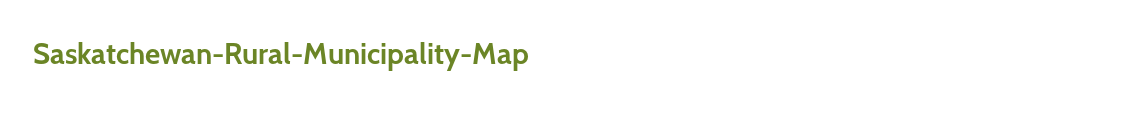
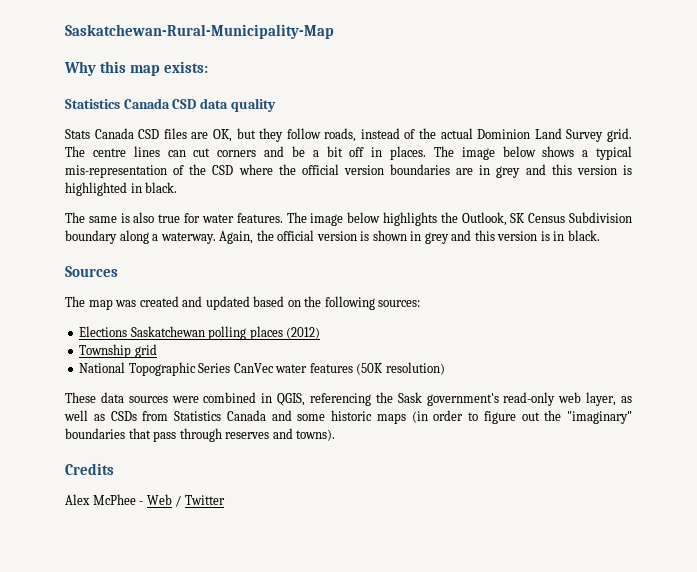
+ Why this map exists:
+ Statistics Canada CSD data quality
+ Stats Canada CSD files are OK, but they follow roads, instead of the actual Dominion Land Survey grid. The centre lines can cut corners and be a bit off in places. The image below shows a typical mis-representation of the CSD where the official version boundaries are in grey and this version is highlighted in black.
+ The same is also true for water features. The image below highlights the Outlook, SK Census Subdivision boundary along a waterway. Again, the official version is shown in grey and this version is in black.
+ Sources
+ The map was created and updated based on the following sources:
+ Elections Saskatchewan polling places (2012)
+ Township grid
+ National Topographic Series CanVec water features (50K resolution)
+ These data sources were combined in QGIS, referencing the Sask government's read-only web layer, as well as CSDs from Statistics Canada and some historic maps (in order to figure out the "imaginary" boundaries that pass through reserves and towns).
+ Credits
+ Alex McPhee - Web / Twitter

